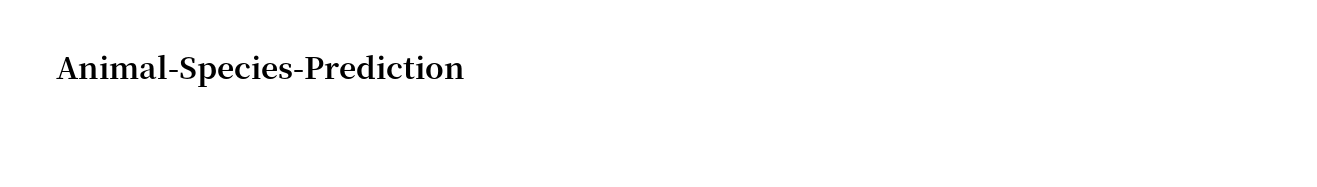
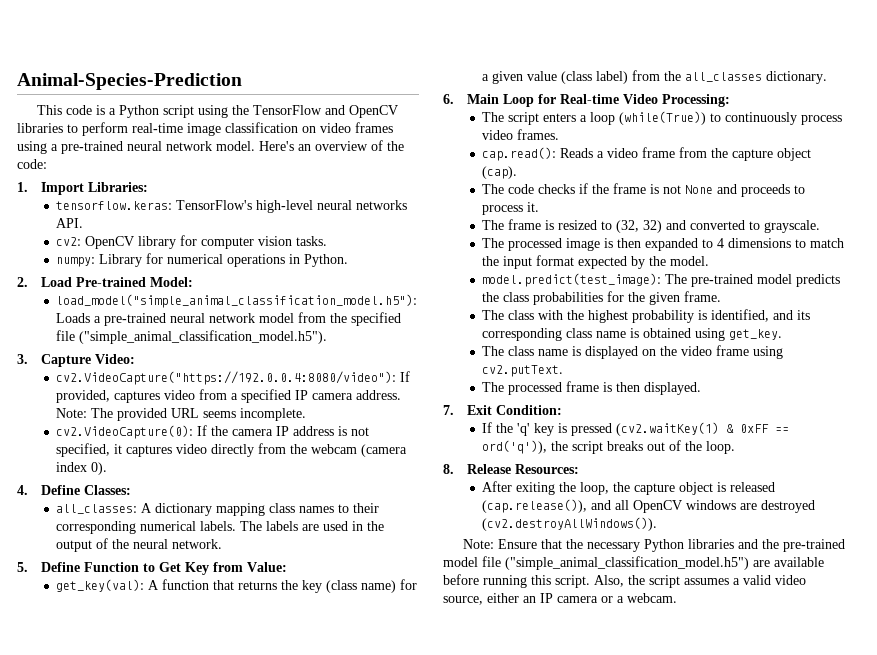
+ This code is a Python script using the TensorFlow and OpenCV libraries to perform real-time image classification on video frames using a pre-trained neural network model. Here's an overview of the code:
+ 1. Import Libraries:
+ tensorflow.keras: TensorFlow's high-level neural networks API.
+ cv2: OpenCV library for computer vision tasks.
+ numpy: Library for numerical operations in Python.
+ 2. Load Pre-trained Model:
+ load_model("simple_animal_classification_model.h5"): Loads a pre-trained neural network model from the specified file ("simple_animal_classification_model.h5").
+ 3. Capture Video:
+ cv2.VideoCapture("https://192.0.0.4:8080/video"): If provided, captures video from a specified IP camera address. Note: The provided URL seems incomplete.
+ cv2.VideoCapture(0): If the camera IP address is not specified, it captures video directly from the webcam (camera index 0).
+ 4. Define Classes:
+ all_classes: A dictionary mapping class names to their corresponding numerical labels. The labels are used in the output of the neural network.
+ 5. Define Function to Get Key from Value:
+ get_key(val): A function that returns the key (class name) for a given value (class label) from the all_classes dictionary.
+ 6. Main Loop for Real-time Video Processing:
+ The script enters a loop (while(True)) to continuously process video frames.
+ cap.read(): Reads a video frame from the capture object (cap).
+ The code checks if the frame is not None and proceeds to process it.
+ The frame is resized to (32, 32) and converted to grayscale.
+ The processed image is then expanded to 4 dimensions to match the input format expected by the model.
+ model.predict(test_image): The pre-trained model predicts the class probabilities for the given frame.
+ The class with the highest probability is identified, and its corresponding class name is obtained using get_key.
+ The class name is displayed on the video frame using cv2.putText.
+ The processed frame is then displayed.
+ 7. Exit Condition:
+ If the 'q' key is pressed (cv2.waitKey(1) & 0xFF == ord('q')), the script breaks out of the loop.
+ 8. Release Resources:
+ After exiting the loop, the capture object is released (cap.release()), and all OpenCV windows are destroyed (cv2.destroyAllWindows()).
+ Note: Ensure that the necessary Python libraries and the pre-trained model file ("simple_animal_classification_model.h5") are available before running this script. Also, the script assumes a valid video source, either an IP camera or a webcam.

